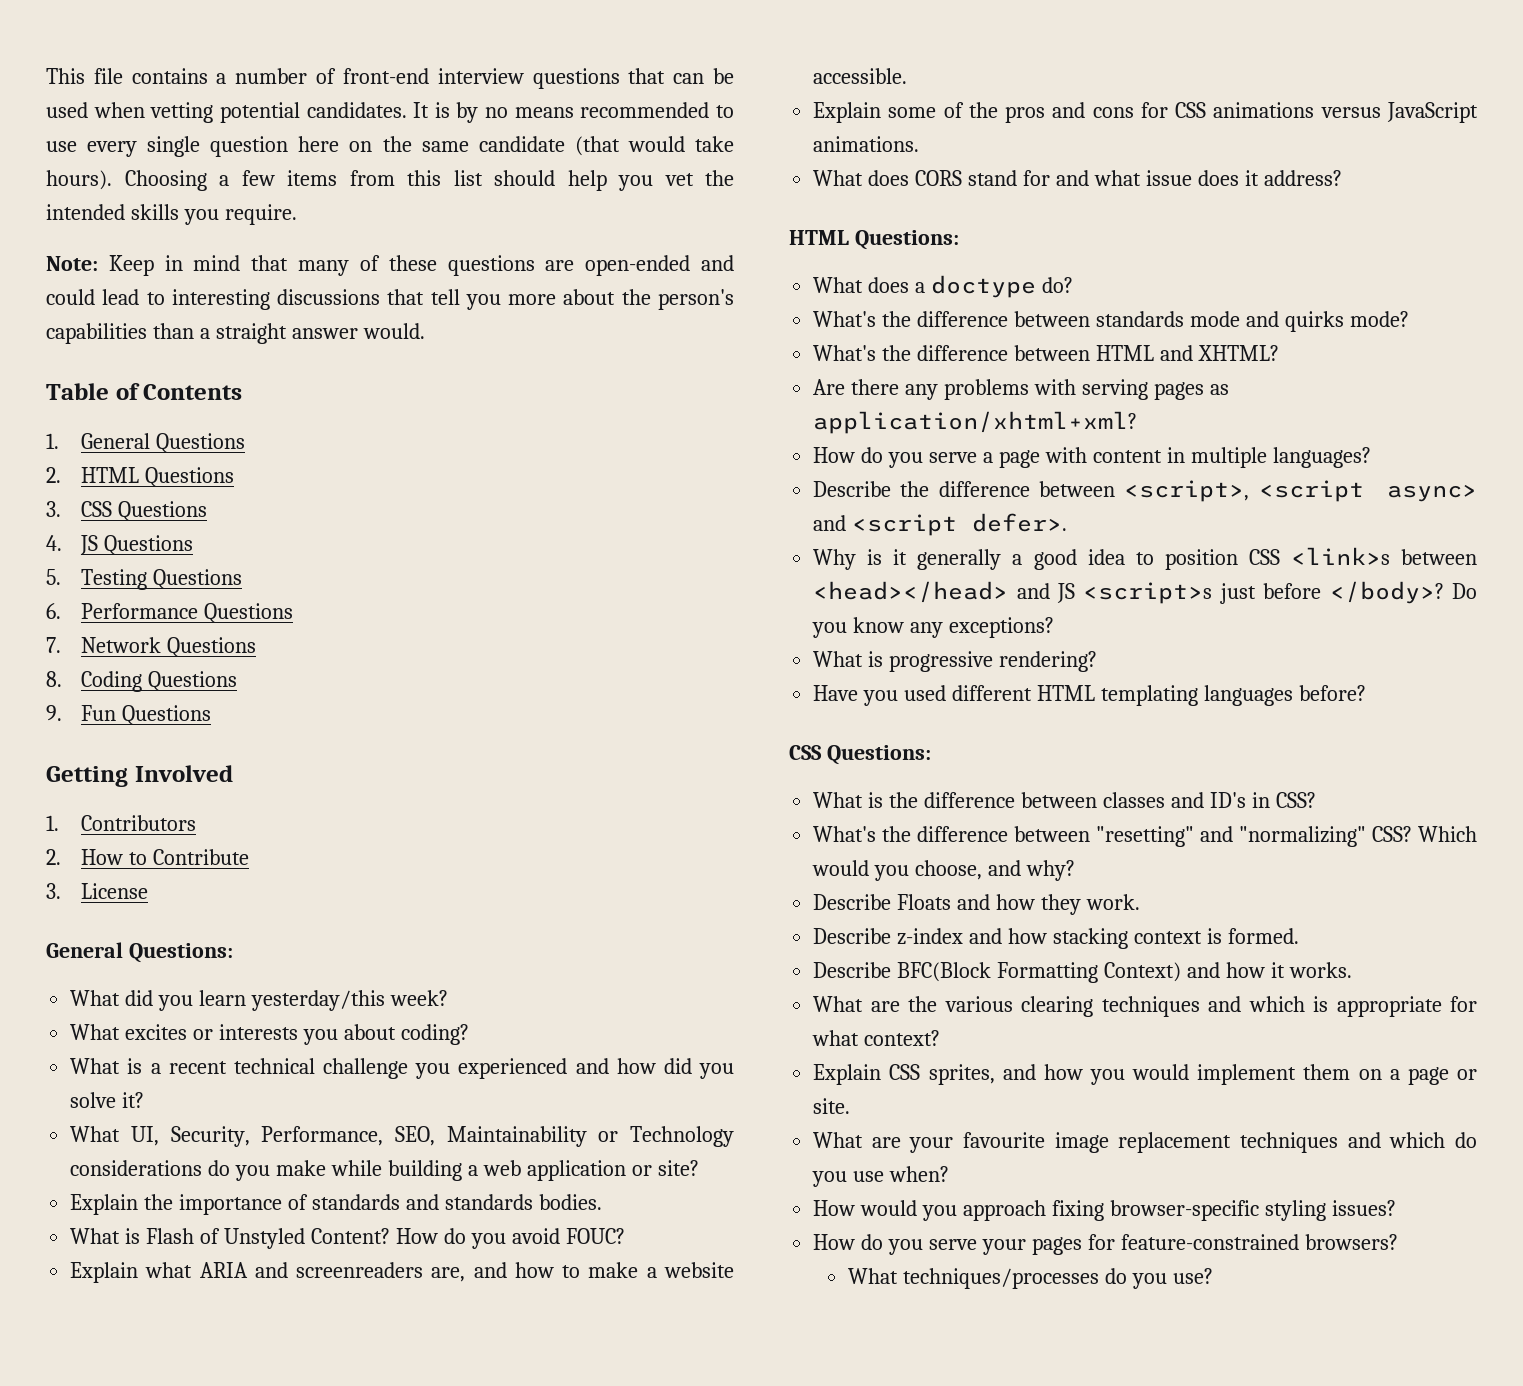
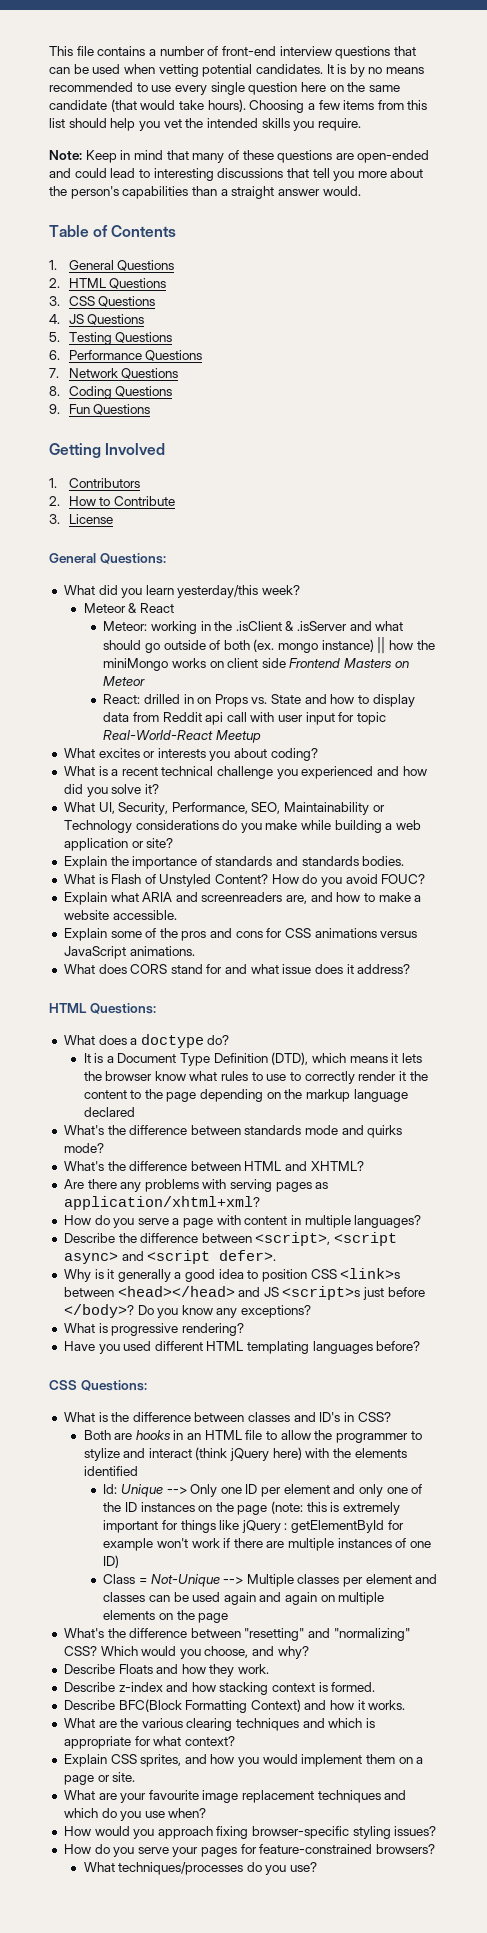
+ Meteor & React
+ Meteor: working in the .isClient & .isServer and what should go outside of both (ex. mongo instance) || how the miniMongo works on client side Frontend Masters on Meteor
+ React: drilled in on Props vs. State and how to display data from Reddit api call with user input for topic Real-World-React Meetup
+ It is a Document Type Definition (DTD), which means it lets the browser know what rules to use to correctly render it the content to the page depending on the markup language declared
+ Both are hooks in an HTML file to allow the programmer to stylize and interact (think jQuery here) with the elements identified
+ Id: Unique --> Only one ID per element and only one of the ID instances on the page (note: this is extremely important for things like jQuery : getElementById for example won't work if there are multiple instances of one ID)
+ Class = Not-Unique --> Multiple classes per element and classes can be used again and again on multiple elements on the page

